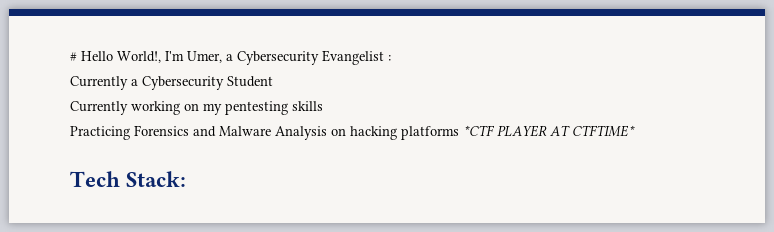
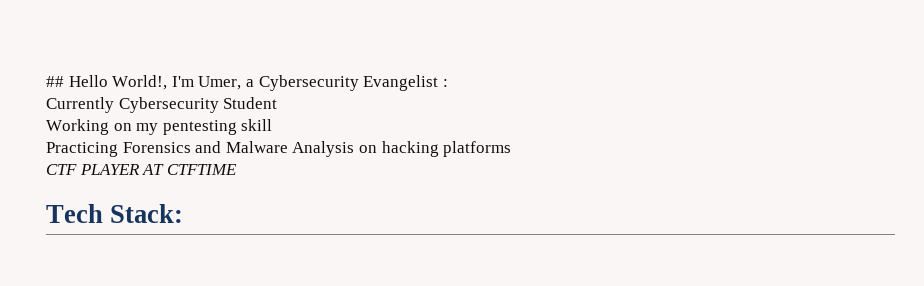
- # Hello World!, I'm Umer, a Cybersecurity Evangelist :
+ ## Hello World!, I'm Umer, a Cybersecurity Evangelist :
- Currently a Cybersecurity Student
+ Currently Cybersecurity Student
- Currently working on my pentesting skills
+ Working on my pentesting skill
- Practicing Forensics and Malware Analysis on hacking platforms *CTF PLAYER AT CTFTIME*
+ Practicing Forensics and Malware Analysis on hacking platforms
+ CTF PLAYER AT CTFTIME

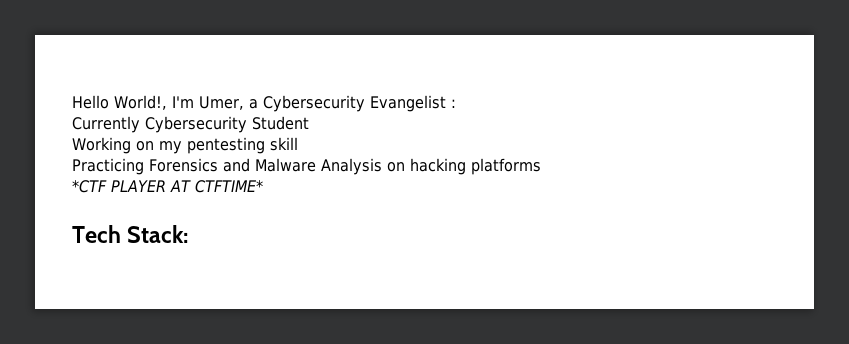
- ## Hello World!, I'm Umer, a Cybersecurity Evangelist :
+ Hello World!, I'm Umer, a Cybersecurity Evangelist :
- CTF PLAYER AT CTFTIME
+ *CTF PLAYER AT CTFTIME*

